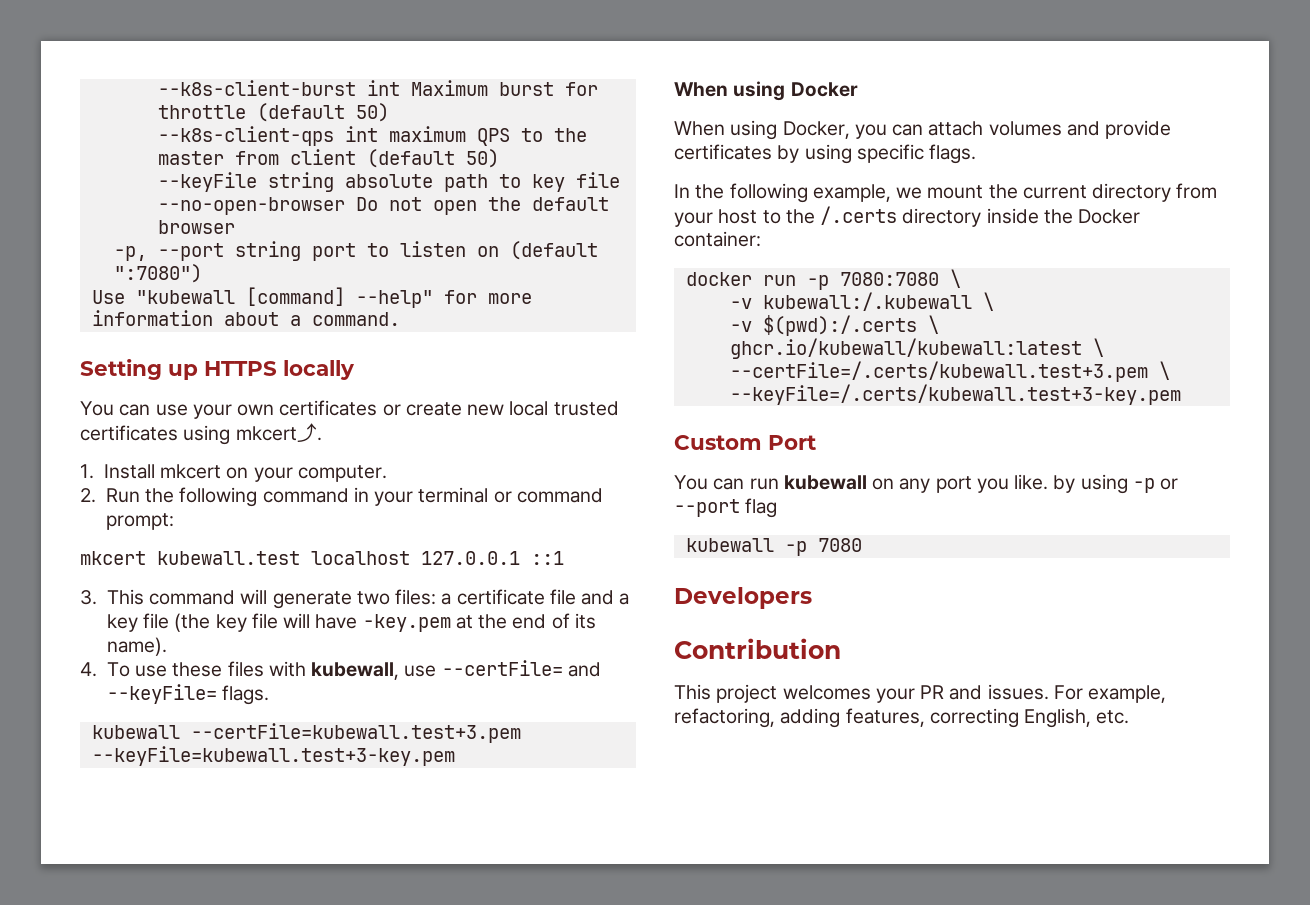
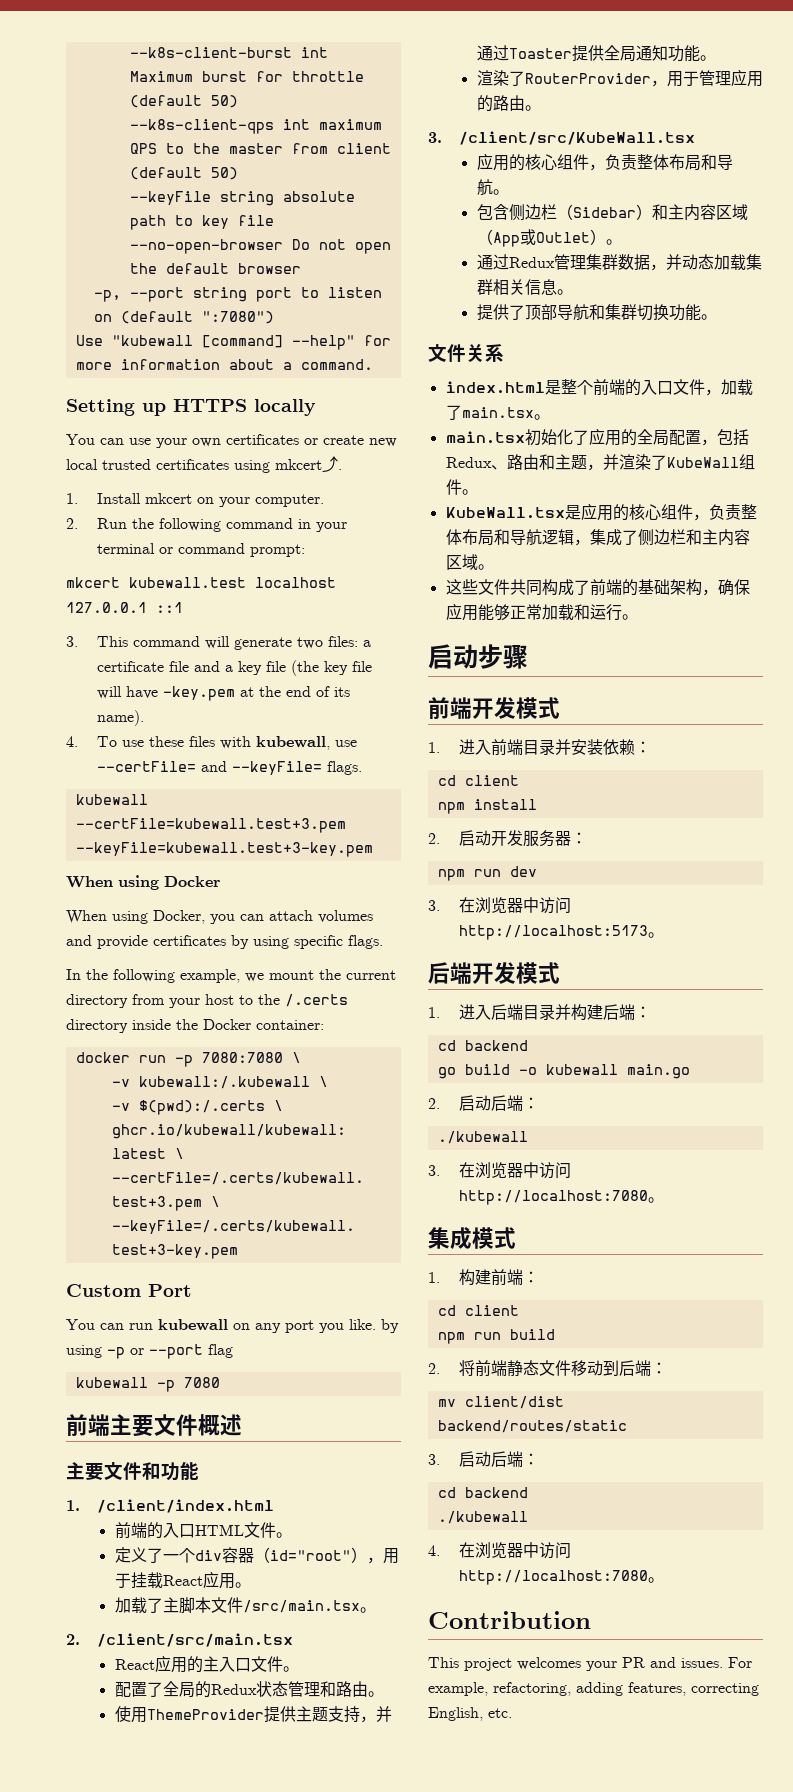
- Developers
+ 前端主要文件概述
+ 主要文件和功能
+ 1. /client/index.html
+ 前端的入口HTML文件。
+ 定义了一个div容器（id="root"），用于挂载React应用。
+ 加载了主脚本文件/src/main.tsx。
+ 2. /client/src/main.tsx
+ React应用的主入口文件。
+ 配置了全局的Redux状态管理和路由。
+ 使用ThemeProvider提供主题支持，并通过Toaster提供全局通知功能。
+ 渲染了RouterProvider，用于管理应用的路由。
+ 3. /client/src/KubeWall.tsx
+ 应用的核心组件，负责整体布局和导航。
+ 包含侧边栏（Sidebar）和主内容区域（App或Outlet）。
+ 通过Redux管理集群数据，并动态加载集群相关信息。
+ 提供了顶部导航和集群切换功能。
+ 文件关系
+ index.html是整个前端的入口文件，加载了main.tsx。
+ main.tsx初始化了应用的全局配置，包括Redux、路由和主题，并渲染了KubeWall组件。
+ KubeWall.tsx是应用的核心组件，负责整体布局和导航逻辑，集成了侧边栏和主内容区域。
+ 这些文件共同构成了前端的基础架构，确保应用能够正常加载和运行。
+ 启动步骤
+ 前端开发模式
+ 1.进入前端目录并安装依赖：
+ cd client
+ npm install
+ 2.启动开发服务器：
+ npm run dev
+ 3.在浏览器中访问http://localhost:5173。
+ 后端开发模式
+ 1.进入后端目录并构建后端：
+ cd backend
+ go build -o kubewall main.go
+ 2.启动后端：
+ ./kubewall
+ 3.在浏览器中访问http://localhost:7080。
+ 集成模式
+ 1.构建前端：
+ cd client
+ npm run build
+ 2.将前端静态文件移动到后端：
+ mv client/dist backend/routes/static
+ 3.启动后端：
+ cd backend
+ ./kubewall
+ 4.在浏览器中访问http://localhost:7080。

